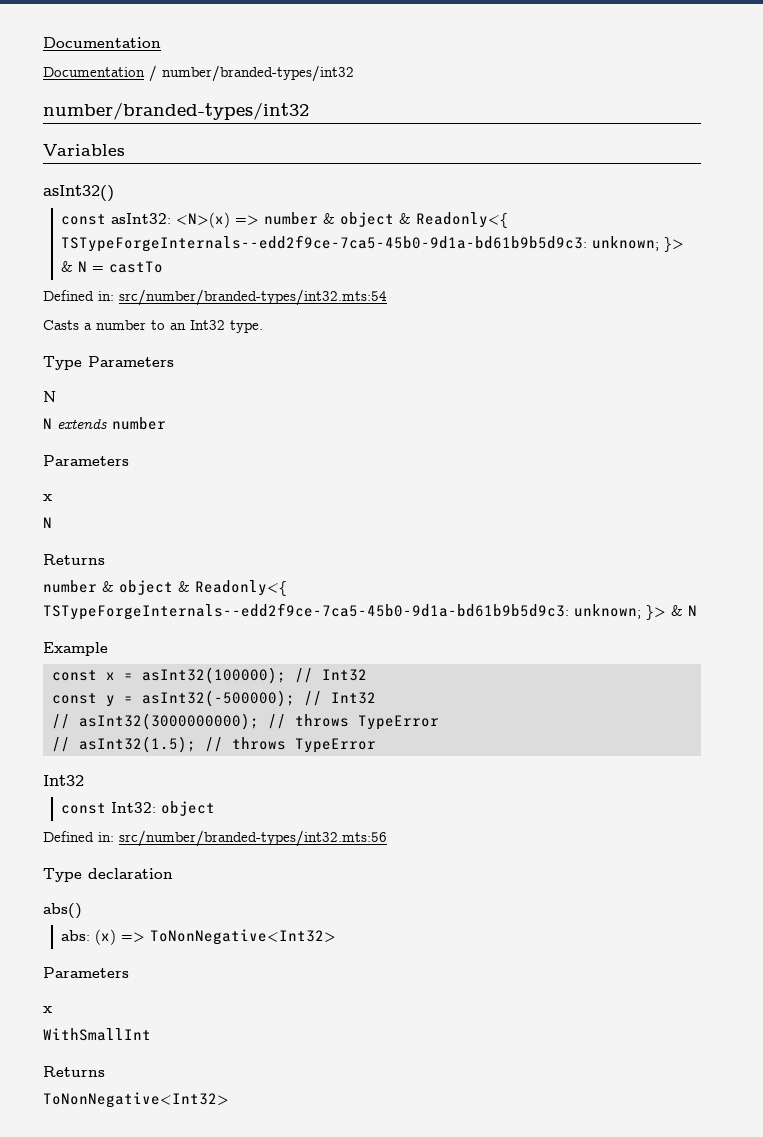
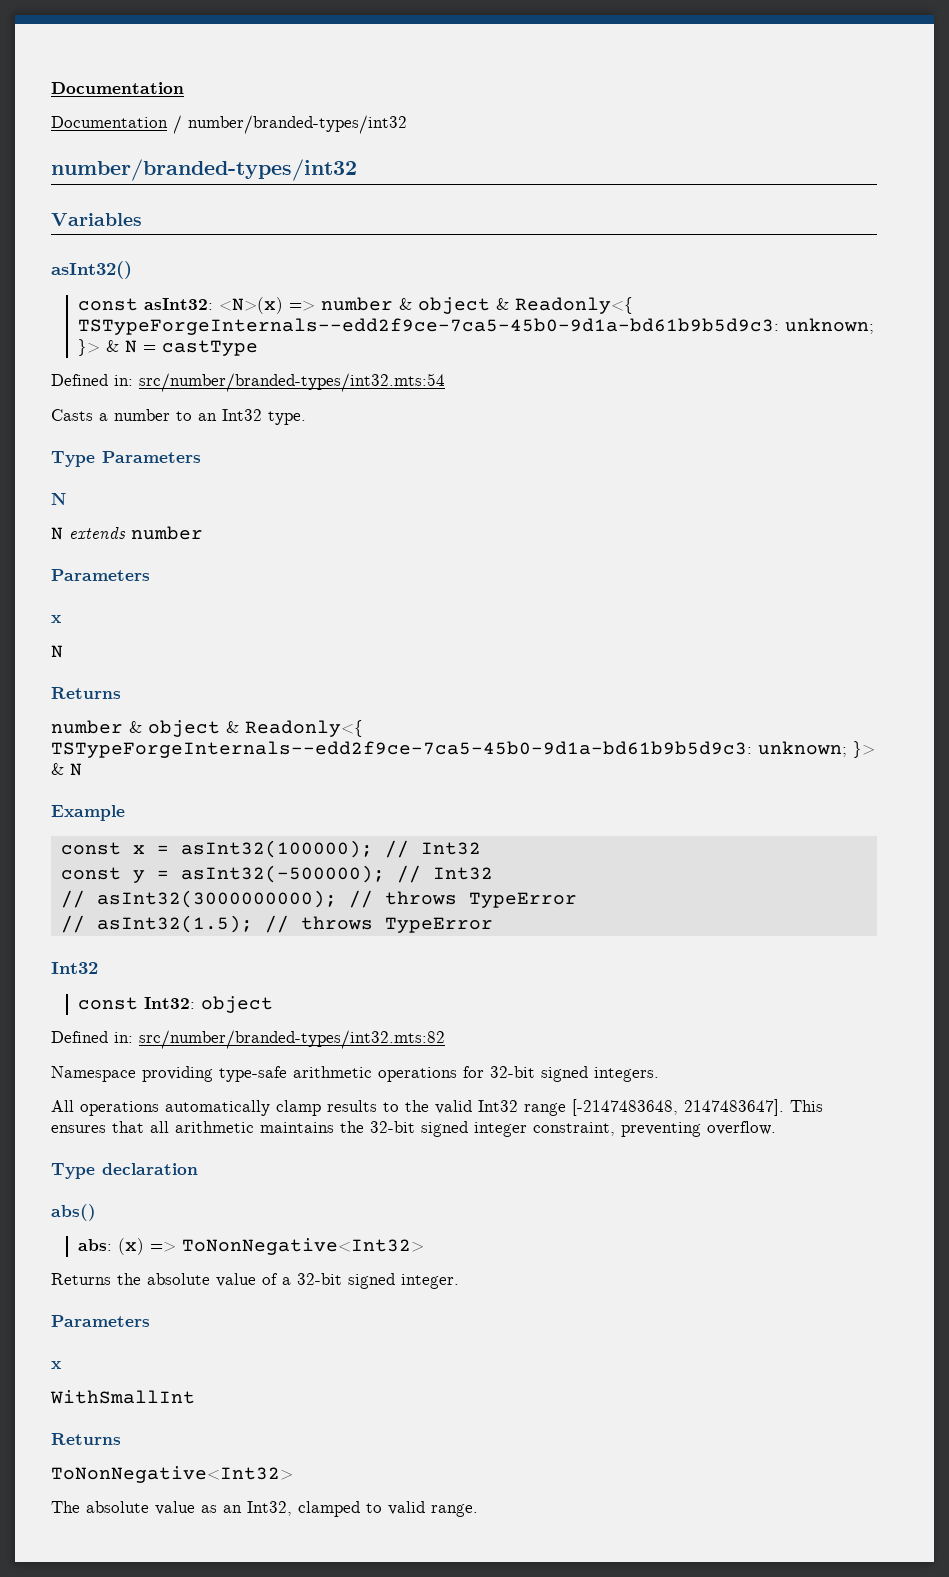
- const asInt32: <N>(x) => number & object & Readonly<{ TSTypeForgeInternals--edd2f9ce-7ca5-45b0-9d1a-bd61b9b5d9c3: unknown; }> & N = castTo
+ const asInt32: <N>(x) => number & object & Readonly<{ TSTypeForgeInternals--edd2f9ce-7ca5-45b0-9d1a-bd61b9b5d9c3: unknown; }> & N = castType
- Defined in: src/number/branded-types/int32.mts:56
+ Defined in: src/number/branded-types/int32.mts:82
+ Namespace providing type-safe arithmetic operations for 32-bit signed integers.
+ All operations automatically clamp results to the valid Int32 range [-2147483648, 2147483647]. This ensures that all arithmetic maintains the 32-bit signed integer constraint, preventing overflow.
+ Returns the absolute value of a 32-bit signed integer.
+ The absolute value as an Int32, clamped to valid range.

